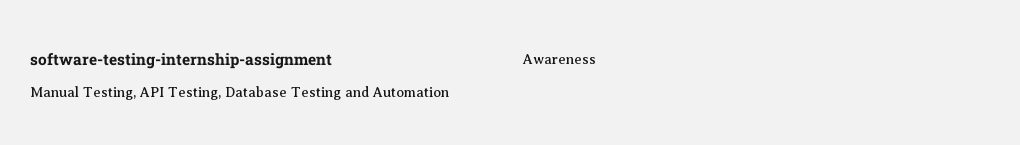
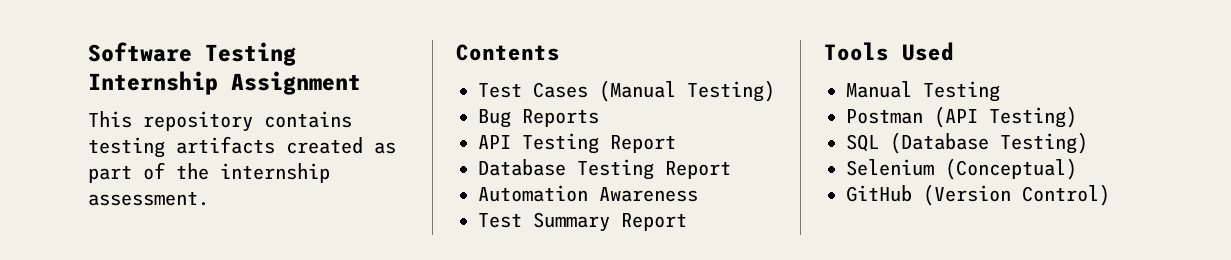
- software-testing-internship-assignment
- Manual Testing, API Testing, Database Testing and Automation Awareness
+ Software Testing Internship Assignment
+ This repository contains testing artifacts created as part of the internship assessment.
+ Contents
+ Test Cases (Manual Testing)
+ Bug Reports
+ API Testing Report
+ Database Testing Report
+ Automation Awareness
+ Test Summary Report
+ Tools Used
+ Manual Testing
+ Postman (API Testing)
+ SQL (Database Testing)
+ Selenium (Conceptual)
+ GitHub (Version Control)

